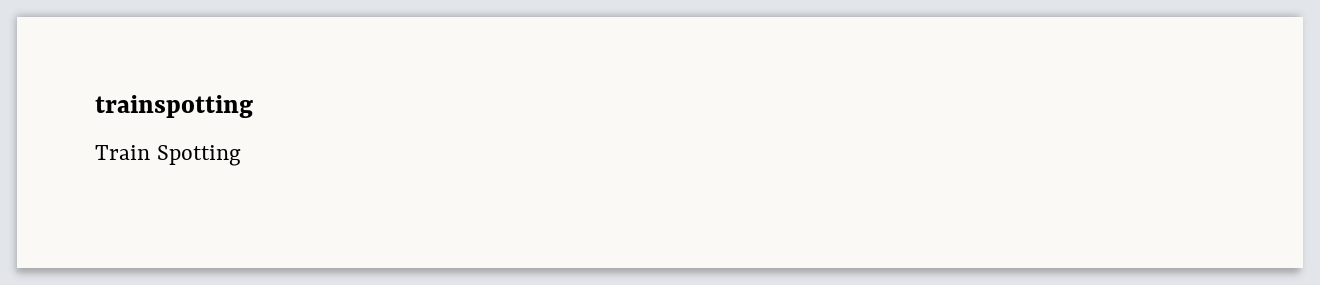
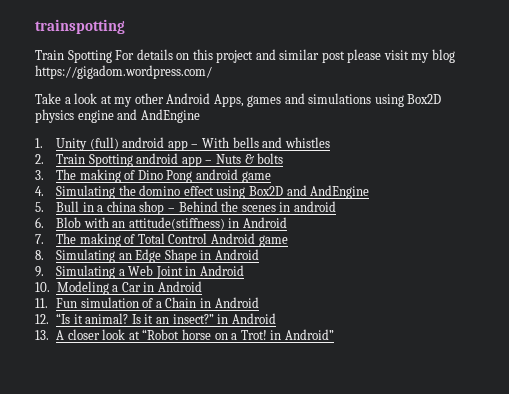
- Train Spotting
+ Train Spotting For details on this project and similar post please visit my blog https://gigadom.wordpress.com/
+ Take a look at my other Android Apps, games and simulations using Box2D physics engine and AndEngine
+ 1. Unity (full) android app – With bells and whistles
+ 2. Train Spotting android app – Nuts & bolts
+ 3. The making of Dino Pong android game
+ 4. Simulating the domino effect using Box2D and AndEngine
+ 5. Bull in a china shop – Behind the scenes in android
+ 6. Blob with an attitude(stiffness) in Android
+ 7. The making of Total Control Android game
+ 8. Simulating an Edge Shape in Android
+ 9. Simulating a Web Joint in Android
+ 10. Modeling a Car in Android
+ 11. Fun simulation of a Chain in Android
+ 12. “Is it animal? Is it an insect?” in Android
+ 13. A closer look at “Robot horse on a Trot! in Android”

